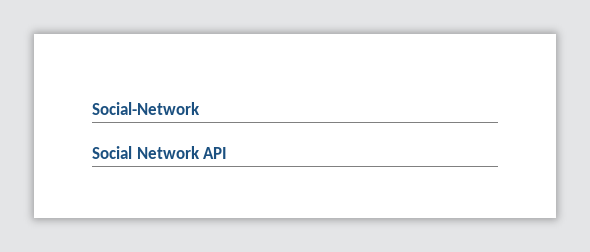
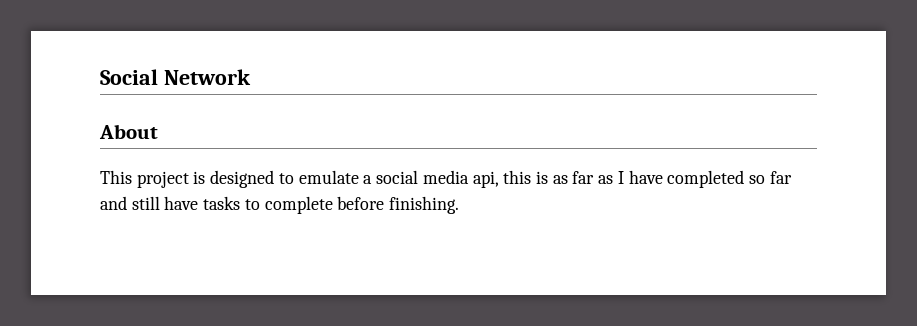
- Social-Network
- Social Network API
+ Social Network
+ About
+ This project is designed to emulate a social media api, this is as far as I have completed so far and still have tasks to complete before finishing.

